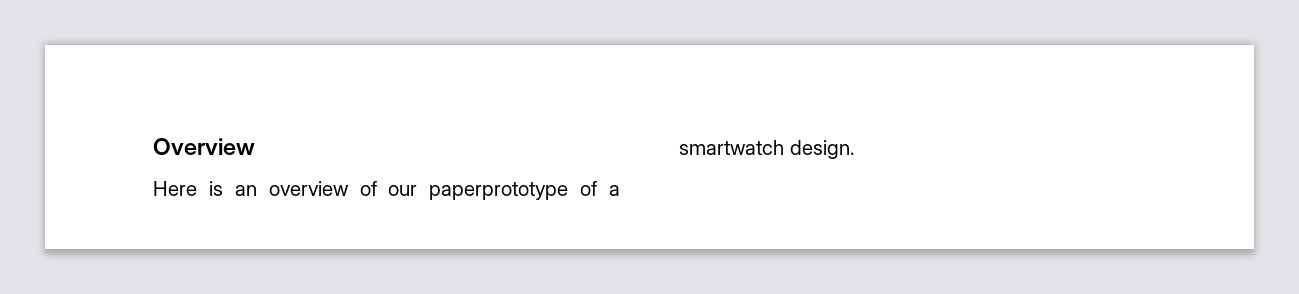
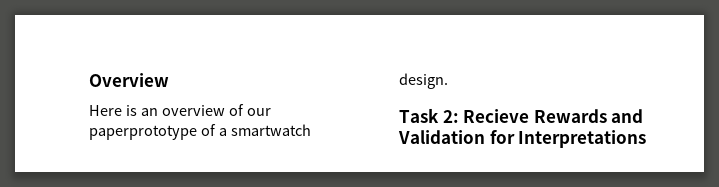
+ Task 2: Recieve Rewards and Validation for Interpretations

